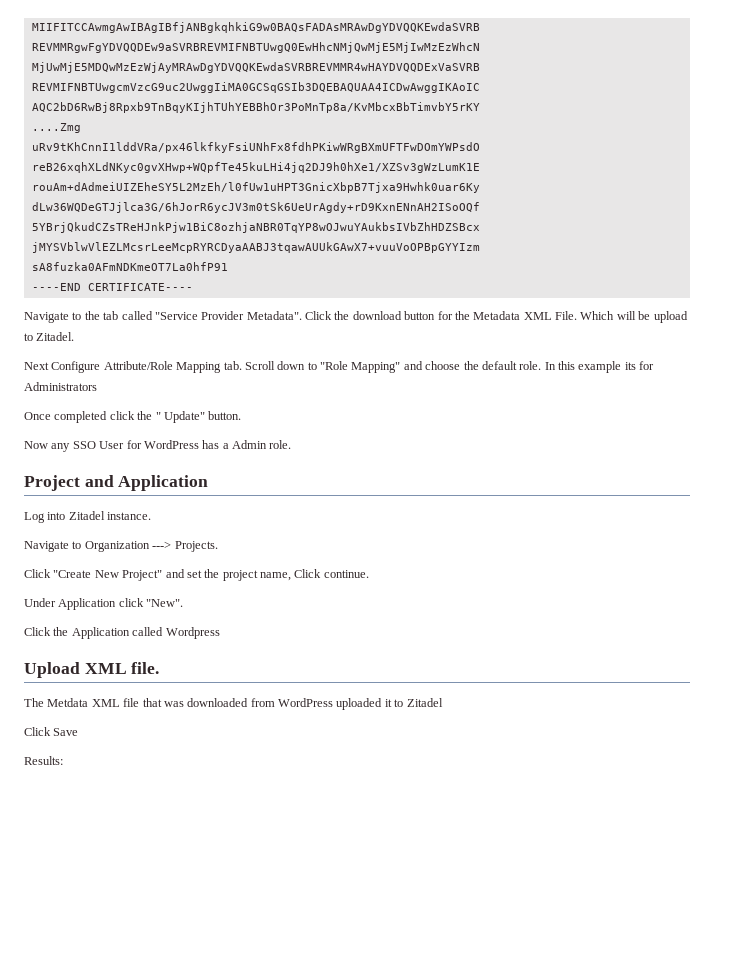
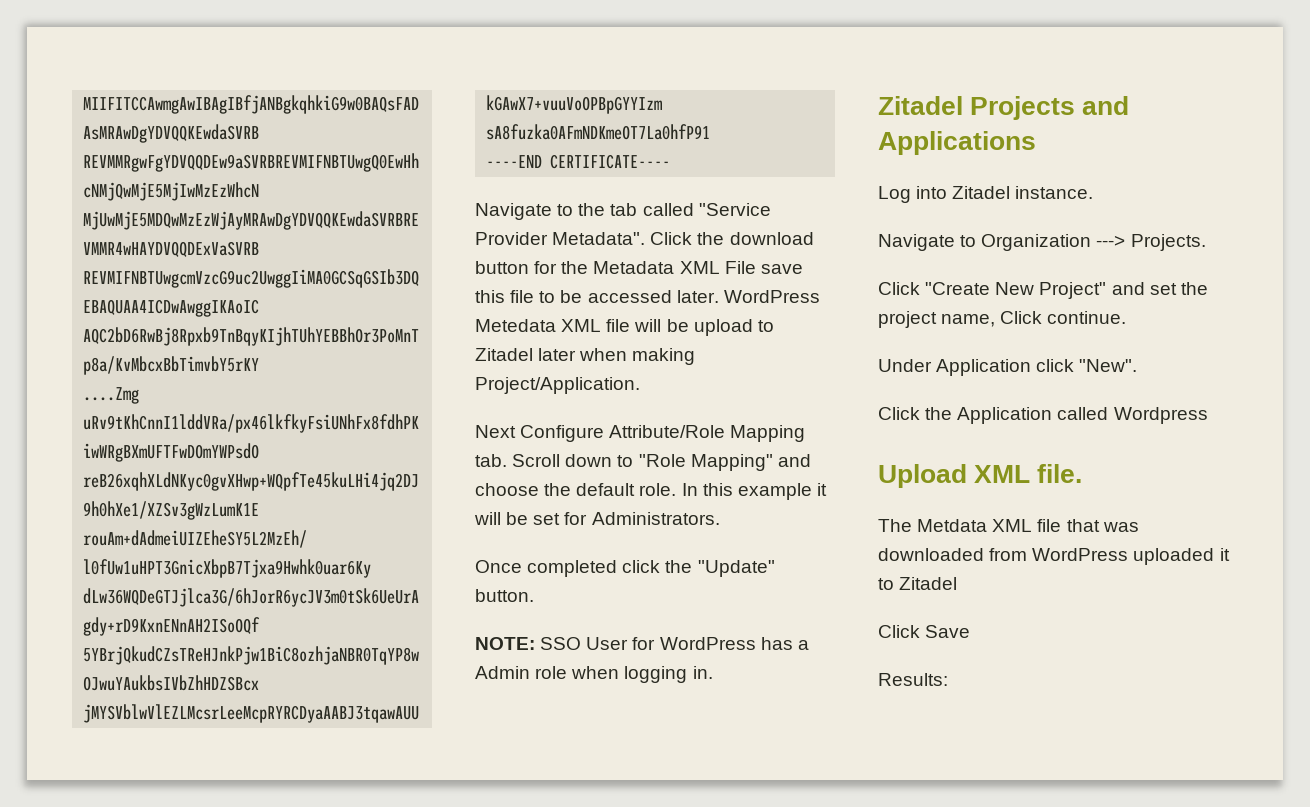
- Click the download button for the Metadata XML File. Which will be upload to Zitadel.
+ Click the download button for the Metadata XML File save this file to be accessed later. WordPress Metedata XML file will be upload to Zitadel later when making Project/Application.
- In this example its for Administrators
+ In this example it will be set for Administrators.
- Once completed click the " Update" button.
+ Once completed click the "Update" button.
- Now any SSO User for WordPress has a Admin role.
- Project and Application
+ NOTE: SSO User for WordPress has a Admin role when logging in.
+ Zitadel Projects and Applications

